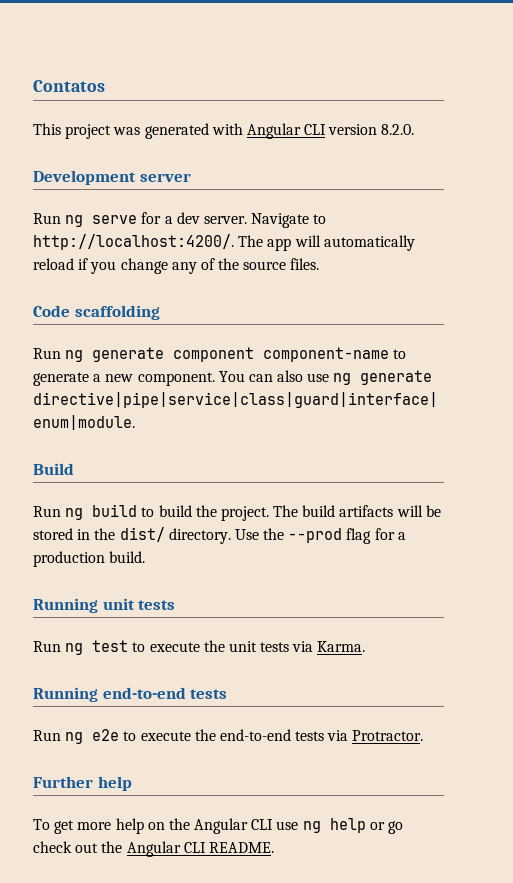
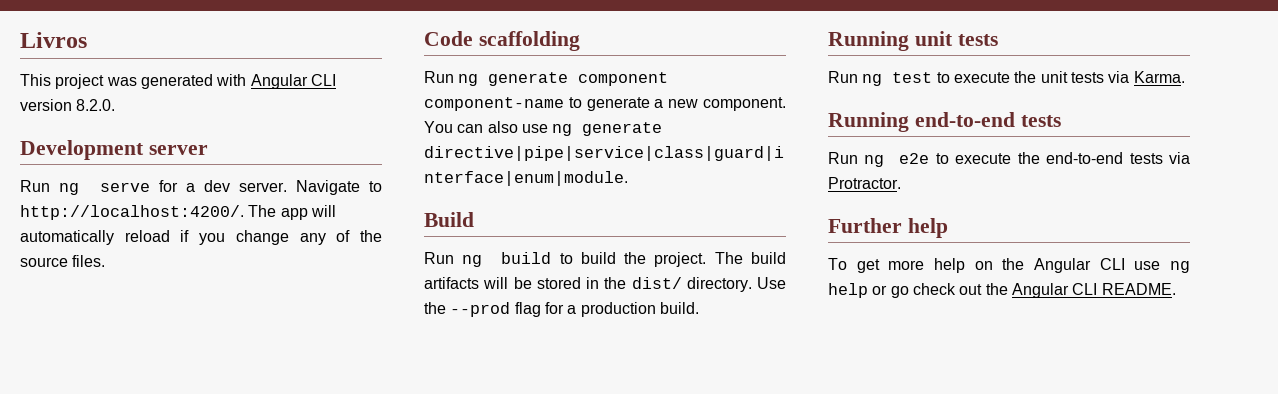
- Contatos
+ Livros

